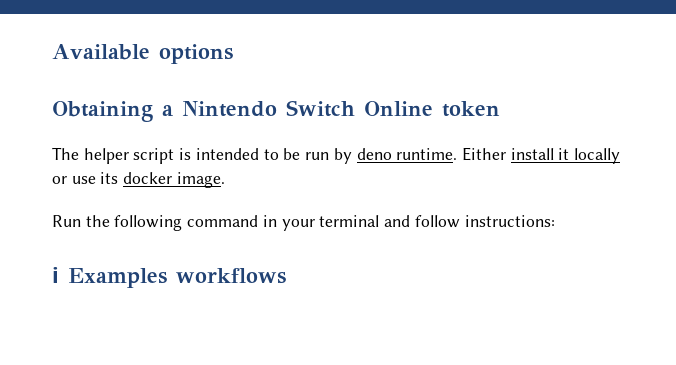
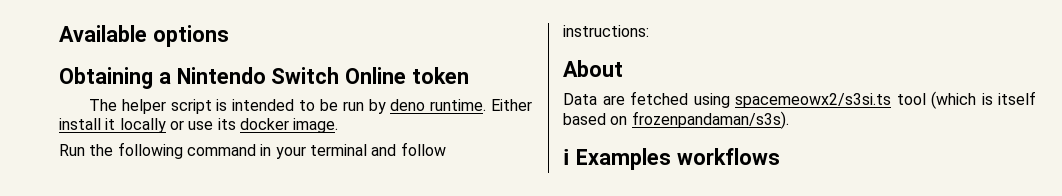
+ About
+ Data are fetched using spacemeowx2/s3si.ts tool (which is itself based on frozenpandaman/s3s).

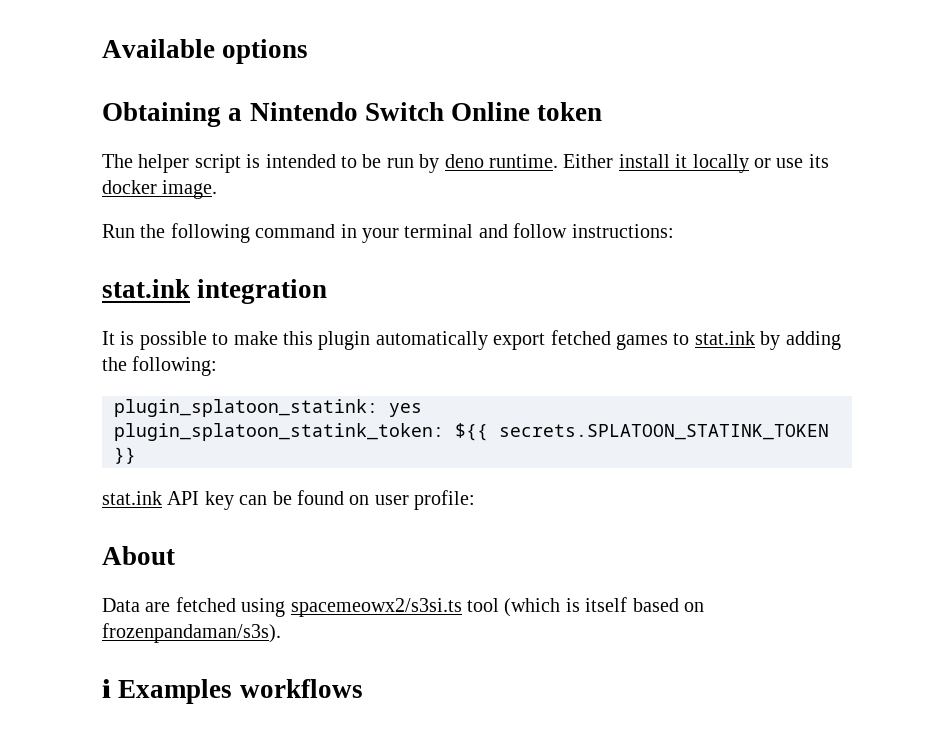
+ stat.ink integration
+ It is possible to make this plugin automatically export fetched games to stat.ink by adding the following:
+ plugin_splatoon_statink: yes
+ plugin_splatoon_statink_token: ${{ secrets.SPLATOON_STATINK_TOKEN }}
+ stat.ink API key can be found on user profile:

